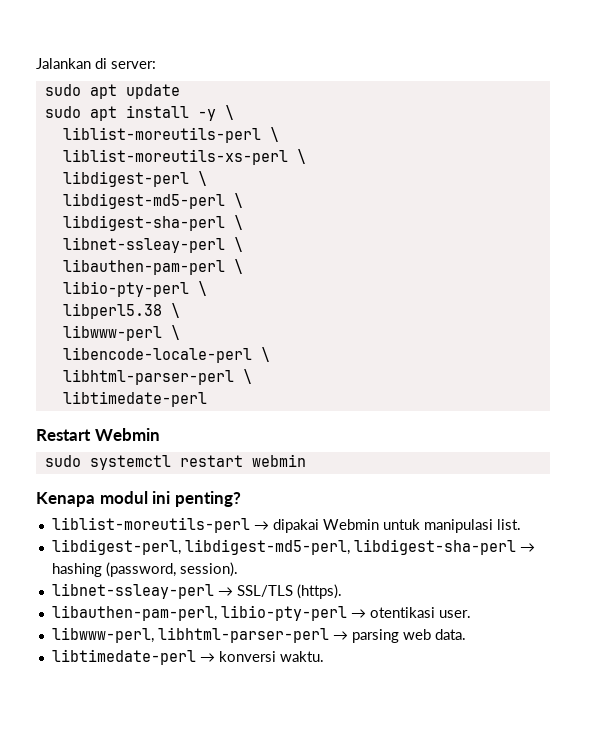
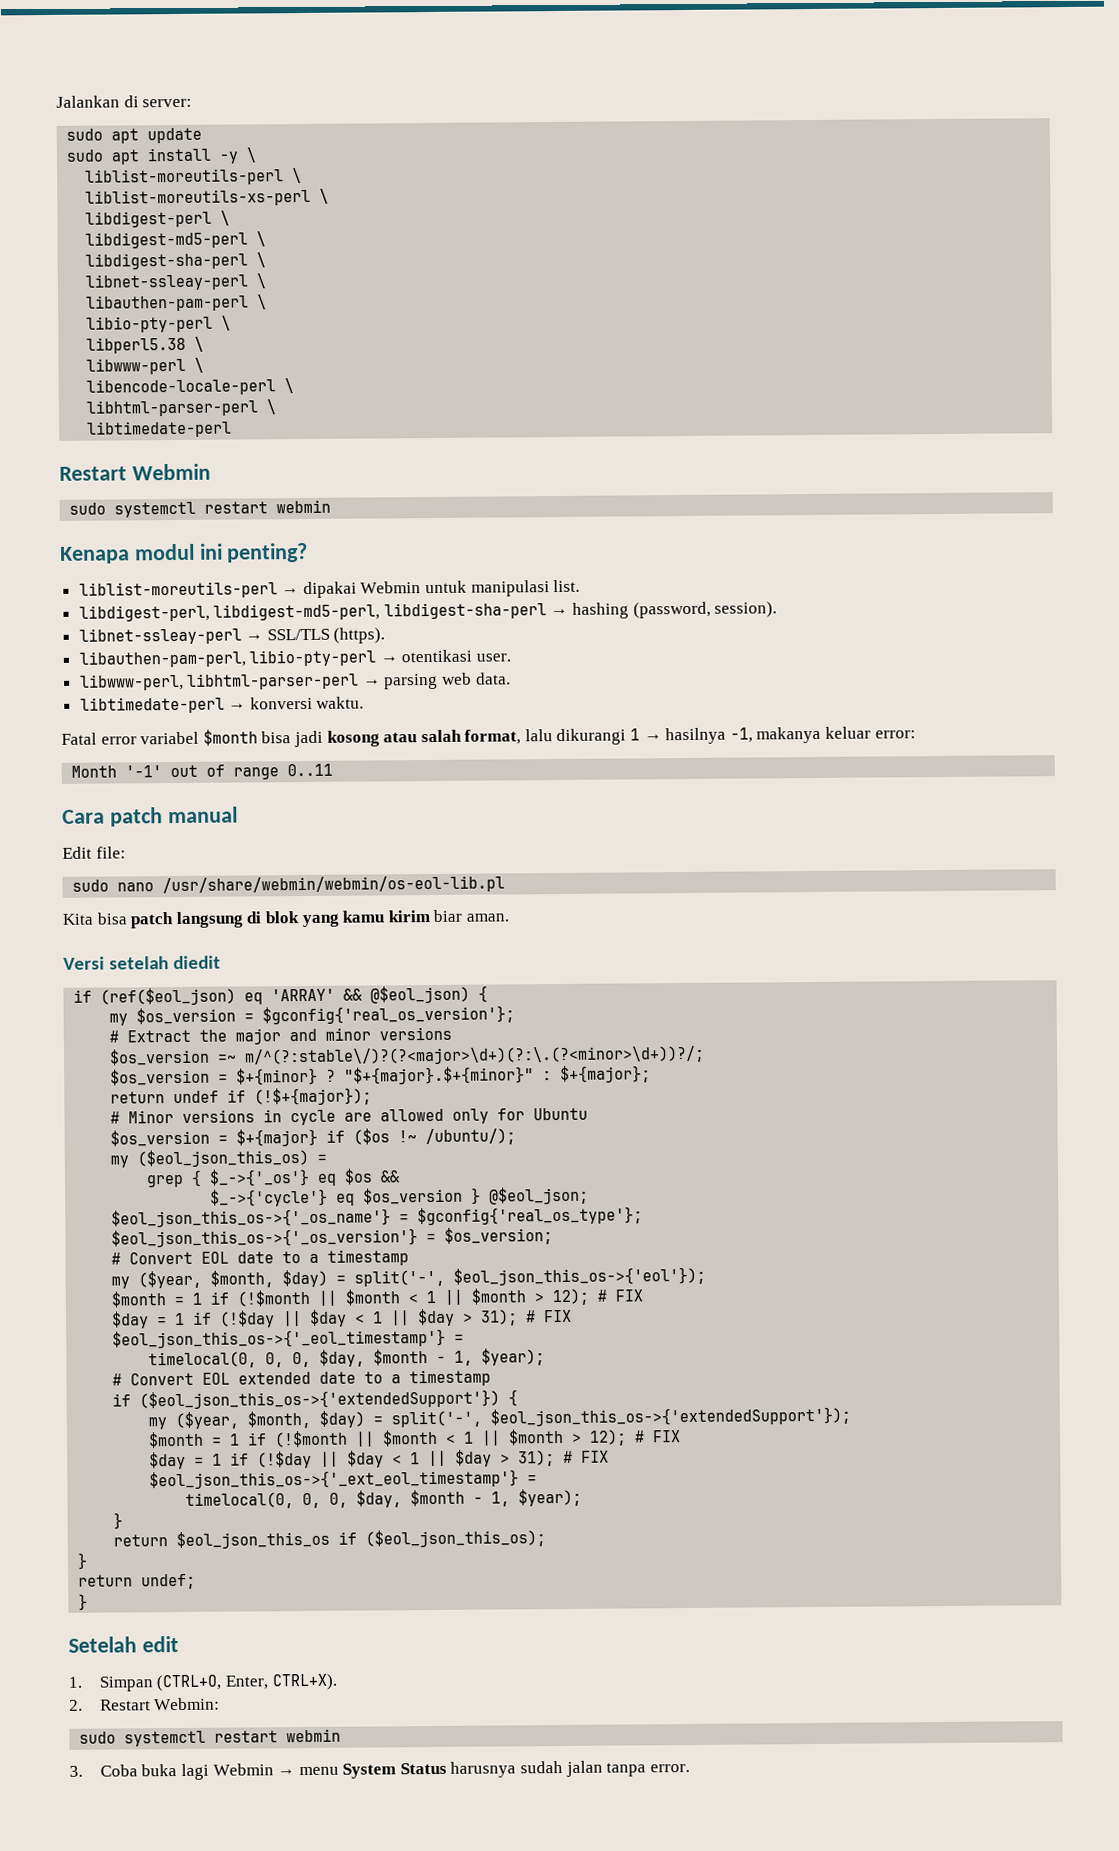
+ Fatal error variabel $month bisa jadi kosong atau salah format, lalu dikurangi 1 → hasilnya -1, makanya keluar error:
+ Month '-1' out of range 0..11
+ Cara patch manual
+ Edit file:
+ sudo nano /usr/share/webmin/webmin/os-eol-lib.pl
+ Kita bisa patch langsung di blok yang kamu kirim biar aman.
+ Versi setelah diedit
+ if (ref($eol_json) eq 'ARRAY' && @$eol_json) {
+ my $os_version = $gconfig{'real_os_version'};
+ # Extract the major and minor versions
+ $os_version =~ m/^(?:stable\/)?(?<major>\d+)(?:\.(?<minor>\d+))?/;
+ $os_version = $+{minor} ? "$+{major}.$+{minor}" : $+{major};
+ return undef if (!$+{major});
+ # Minor versions in cycle are allowed only for Ubuntu
+ $os_version = $+{major} if ($os !~ /ubuntu/);
+ my ($eol_json_this_os) =
+ grep { $_->{'_os'} eq $os &&
+ $_->{'cycle'} eq $os_version } @$eol_json;
+ $eol_json_this_os->{'_os_name'} = $gconfig{'real_os_type'};
+ $eol_json_this_os->{'_os_version'} = $os_version;
+ # Convert EOL date to a timestamp
+ my ($year, $month, $day) = split('-', $eol_json_this_os->{'eol'});
+ $month = 1 if (!$month || $month < 1 || $month > 12); # FIX
+ $day = 1 if (!$day || $day < 1 || $day > 31); # FIX
+ $eol_json_this_os->{'_eol_timestamp'} =
+ timelocal(0, 0, 0, $day, $month - 1, $year);
+ # Convert EOL extended date to a timestamp
+ if ($eol_json_this_os->{'extendedSupport'}) {
+ my ($year, $month, $day) = split('-', $eol_json_this_os->{'extendedSupport'});
+ $month = 1 if (!$month || $month < 1 || $month > 12); # FIX
+ $day = 1 if (!$day || $day < 1 || $day > 31); # FIX
+ $eol_json_this_os->{'_ext_eol_timestamp'} =
+ timelocal(0, 0, 0, $day, $month - 1, $year);
+ }
+ return $eol_json_this_os if ($eol_json_this_os);
+ }
+ return undef;
+ }
+ Setelah edit
+ 1. Simpan (CTRL+O, Enter, CTRL+X).
+ 2. Restart Webmin:
+ sudo systemctl restart webmin
+ 3. Coba buka lagi Webmin → menu System Status harusnya sudah jalan tanpa error.

